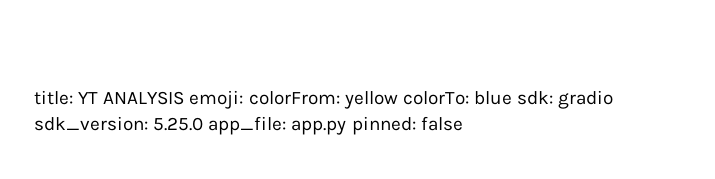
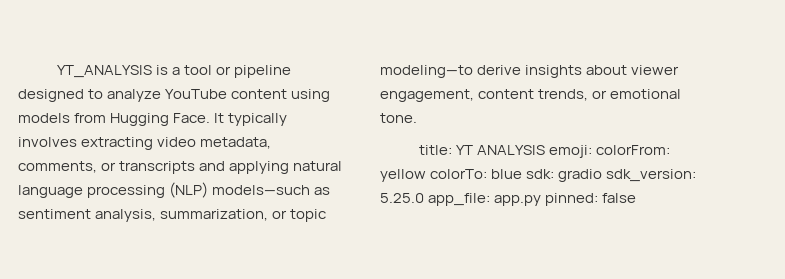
+ YT_ANALYSIS is a tool or pipeline designed to analyze YouTube content using models from Hugging Face. It typically involves extracting video metadata, comments, or transcripts and applying natural language processing (NLP) models—such as sentiment analysis, summarization, or topic modeling—to derive insights about viewer engagement, content trends, or emotional tone.

